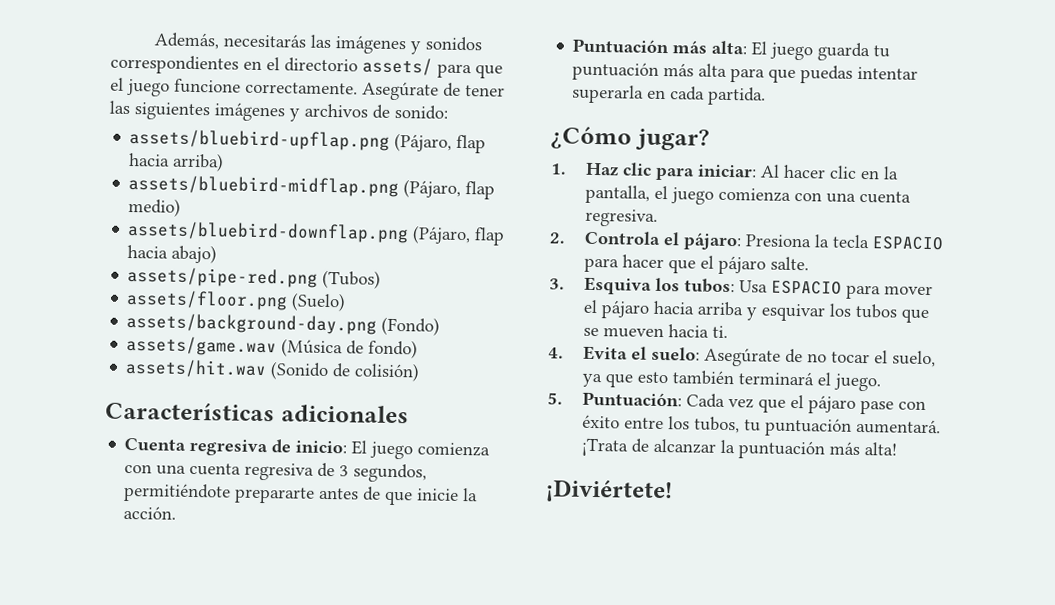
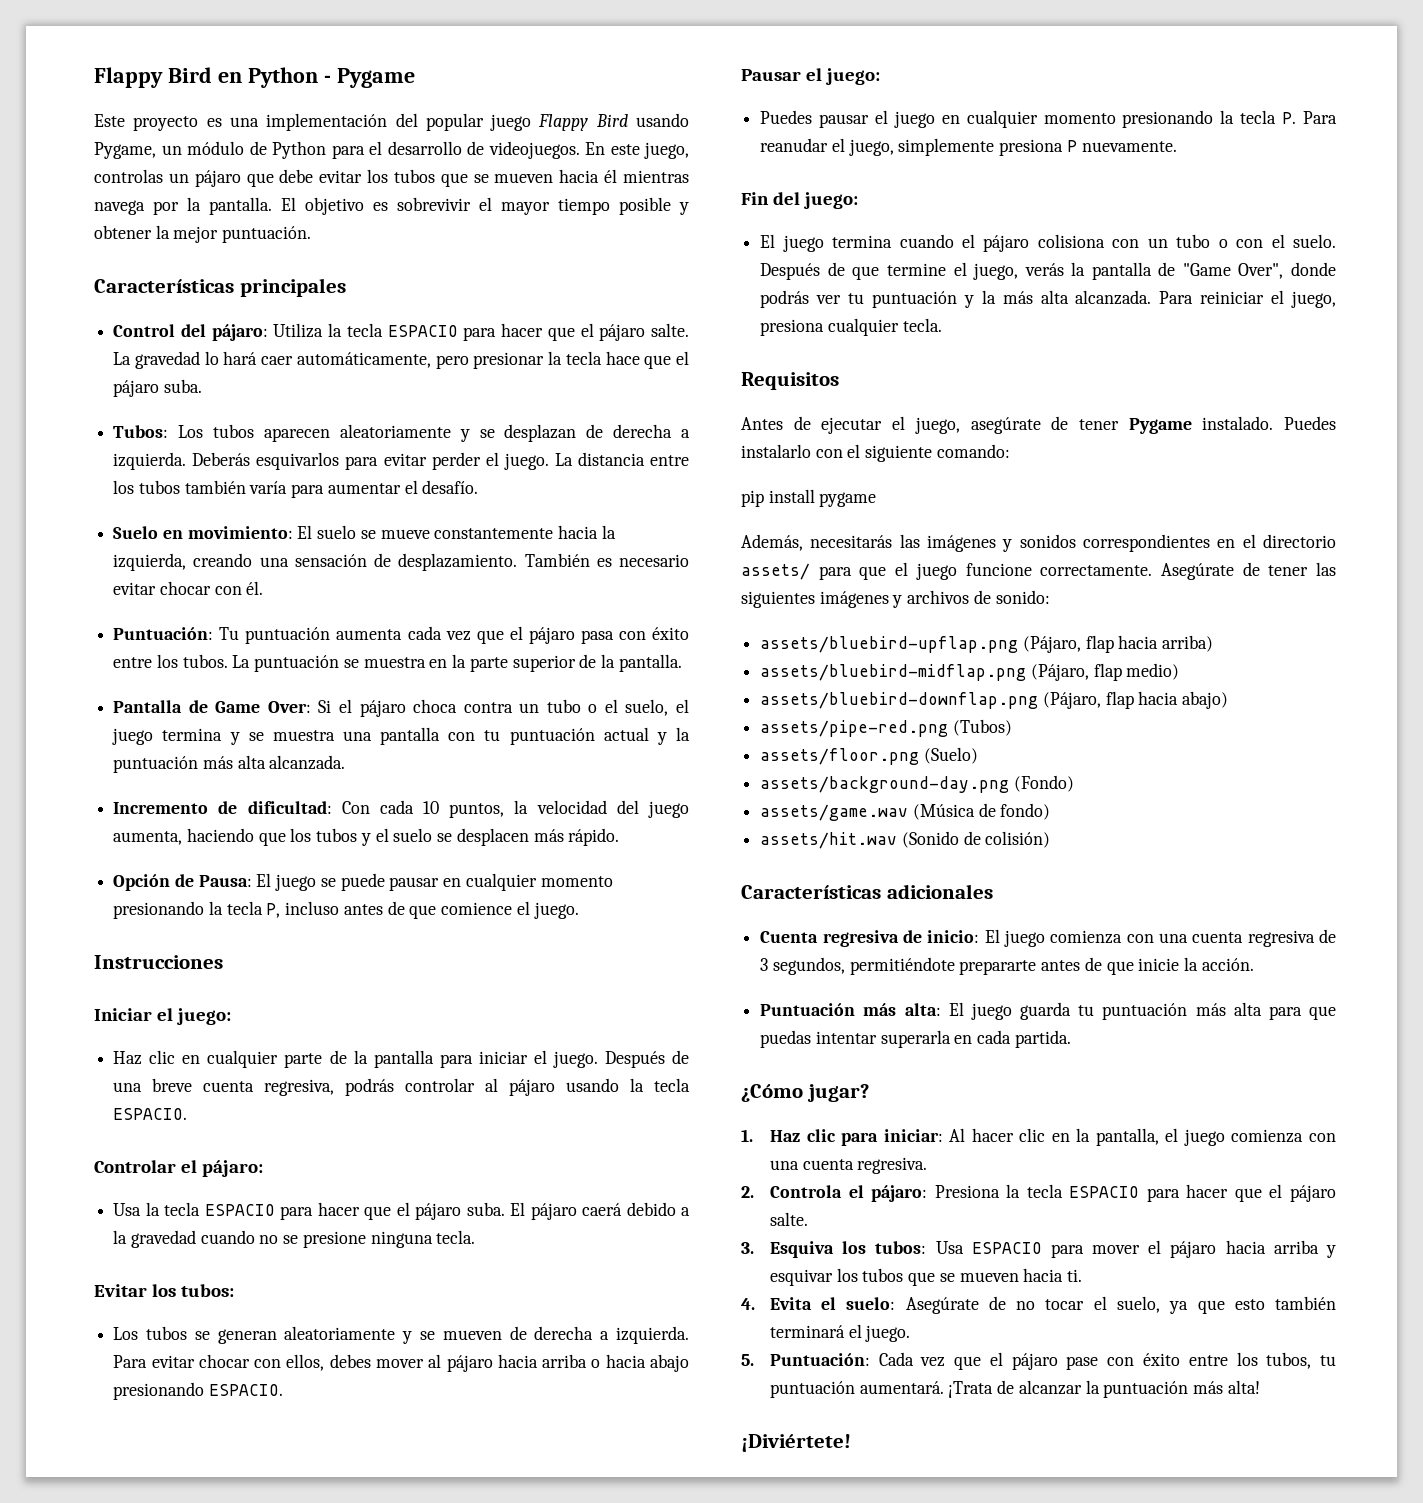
+ Flappy Bird en Python - Pygame
+ Este proyecto es una implementación del popular juego Flappy Bird usando Pygame, un módulo de Python para el desarrollo de videojuegos. En este juego, controlas un pájaro que debe evitar los tubos que se mueven hacia él mientras navega por la pantalla. El objetivo es sobrevivir el mayor tiempo posible y obtener la mejor puntuación.
+ Características principales
+ Control del pájaro: Utiliza la tecla ESPACIO para hacer que el pájaro salte. La gravedad lo hará caer automáticamente, pero presionar la tecla hace que el pájaro suba.
+ Tubos: Los tubos aparecen aleatoriamente y se desplazan de derecha a izquierda. Deberás esquivarlos para evitar perder el juego. La distancia entre los tubos también varía para aumentar el desafío.
+ Suelo en movimiento: El suelo se mueve constantemente hacia la izquierda, creando una sensación de desplazamiento. También es necesario evitar chocar con él.
+ Puntuación: Tu puntuación aumenta cada vez que el pájaro pasa con éxito entre los tubos. La puntuación se muestra en la parte superior de la pantalla.
+ Pantalla de Game Over: Si el pájaro choca contra un tubo o el suelo, el juego termina y se muestra una pantalla con tu puntuación actual y la puntuación más alta alcanzada.
+ Incremento de dificultad: Con cada 10 puntos, la velocidad del juego aumenta, haciendo que los tubos y el suelo se desplacen más rápido.
+ Opción de Pausa: El juego se puede pausar en cualquier momento presionando la tecla P, incluso antes de que comience el juego.
+ Instrucciones
+ Iniciar el juego:
+ Haz clic en cualquier parte de la pantalla para iniciar el juego. Después de una breve cuenta regresiva, podrás controlar al pájaro usando la tecla ESPACIO.
+ Controlar el pájaro:
+ Usa la tecla ESPACIO para hacer que el pájaro suba. El pájaro caerá debido a la gravedad cuando no se presione ninguna tecla.
+ Evitar los tubos:
+ Los tubos se generan aleatoriamente y se mueven de derecha a izquierda. Para evitar chocar con ellos, debes mover al pájaro hacia arriba o hacia abajo presionando ESPACIO.
+ Pausar el juego:
+ Puedes pausar el juego en cualquier momento presionando la tecla P. Para reanudar el juego, simplemente presiona P nuevamente.
+ Fin del juego:
+ El juego termina cuando el pájaro colisiona con un tubo o con el suelo. Después de que termine el juego, verás la pantalla de "Game Over", donde podrás ver tu puntuación y la más alta alcanzada. Para reiniciar el juego, presiona cualquier tecla.
+ Requisitos
+ Antes de ejecutar el juego, asegúrate de tener Pygame instalado. Puedes instalarlo con el siguiente comando:
+ pip install pygame

